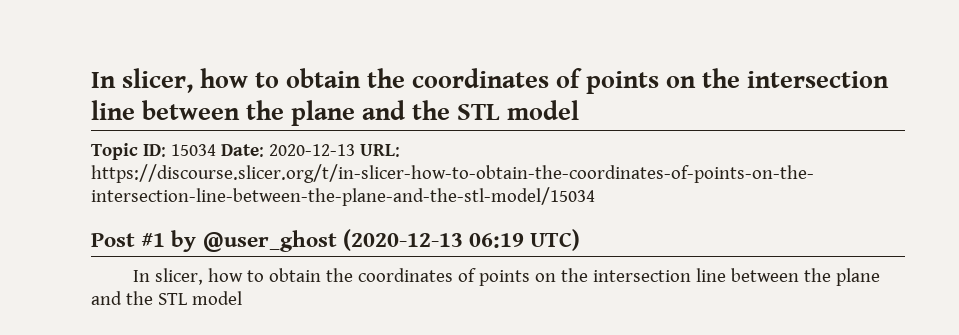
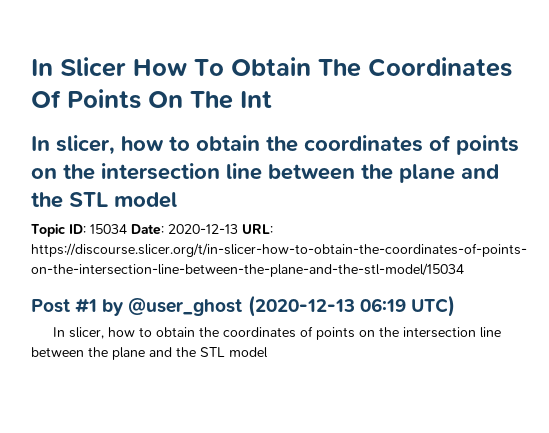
+ In Slicer How To Obtain The Coordinates Of Points On The Int

